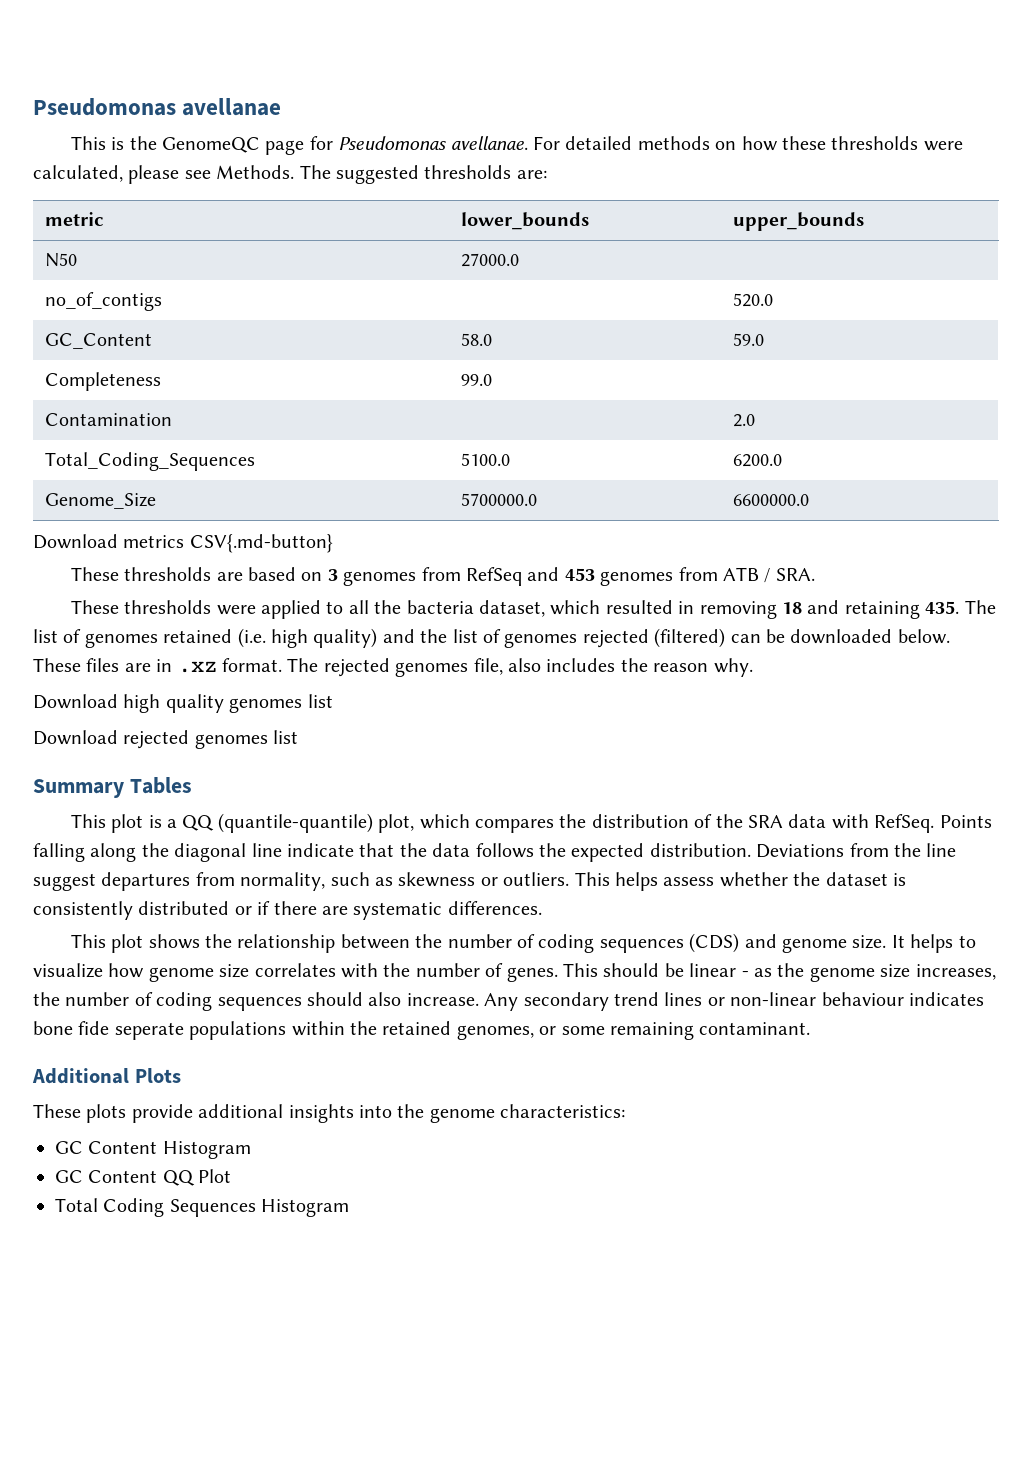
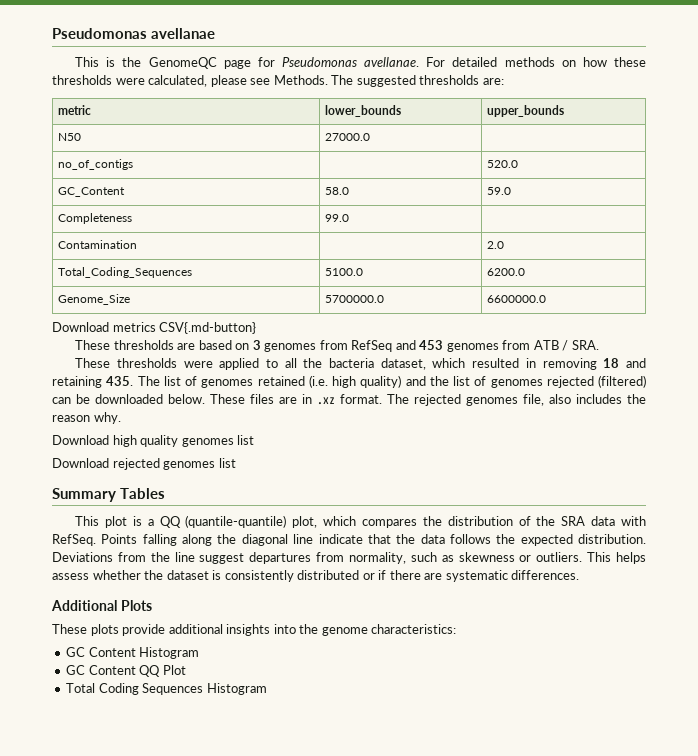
- This plot shows the relationship between the number of coding sequences (CDS) and genome size. It helps to visualize how genome size correlates with the number of genes. This should be linear - as the genome size increases, the number of coding sequences should also increase. Any secondary trend lines or non-linear behaviour indicates bone fide seperate populations within the retained genomes, or some remaining contaminant.

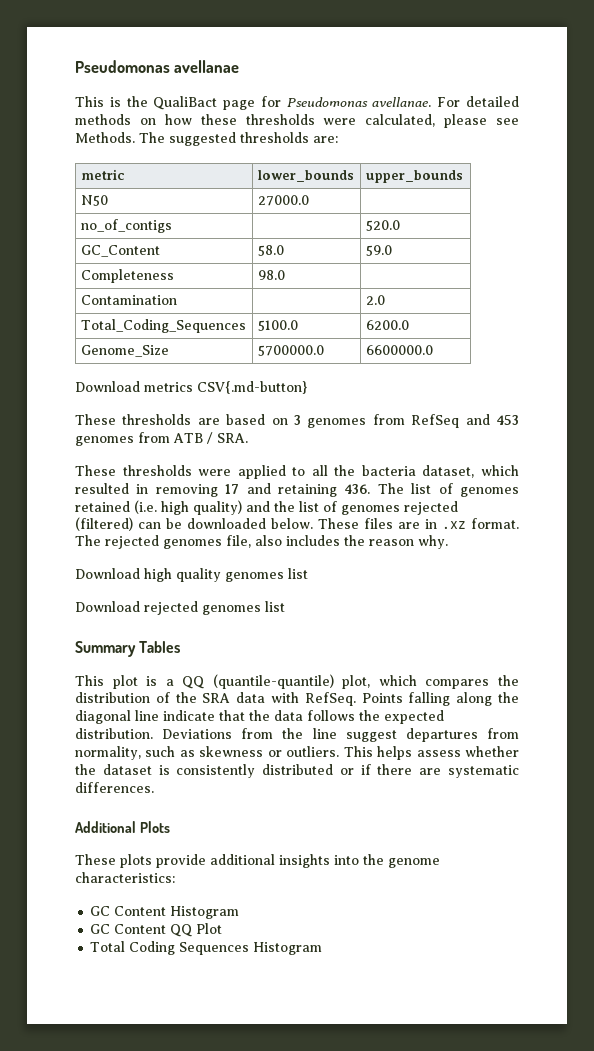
- This is the GenomeQC page for Pseudomonas avellanae.
+ This is the QualiBact page for Pseudomonas avellanae.
- Completeness | 99.0 |
+ Completeness | 98.0 |
- These thresholds were applied to all the bacteria dataset, which resulted in removing 18 and retaining 435. The list of genomes retained (i.e. high quality) and the list of genomes rejected (filtered) can be downloaded below.
+ These thresholds were applied to all the bacteria dataset, which resulted in removing 17 and retaining 436. The list of genomes retained (i.e. high quality) and the list of genomes rejected (filtered) can be downloaded below.

